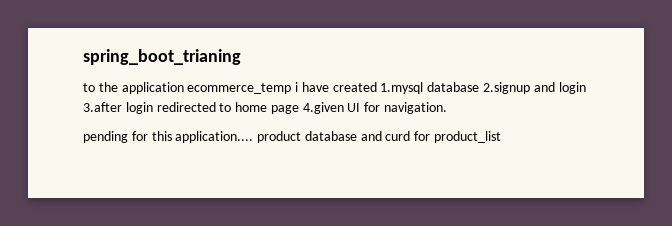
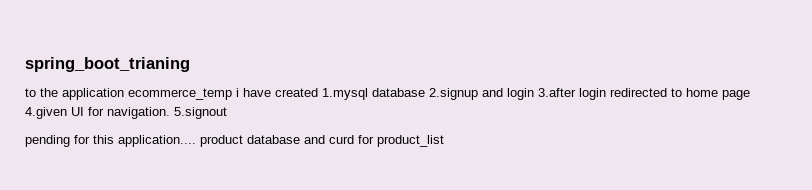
+ 5.signout

